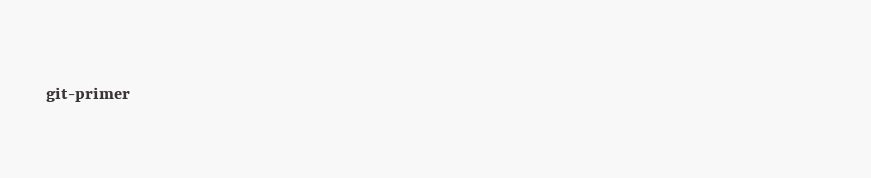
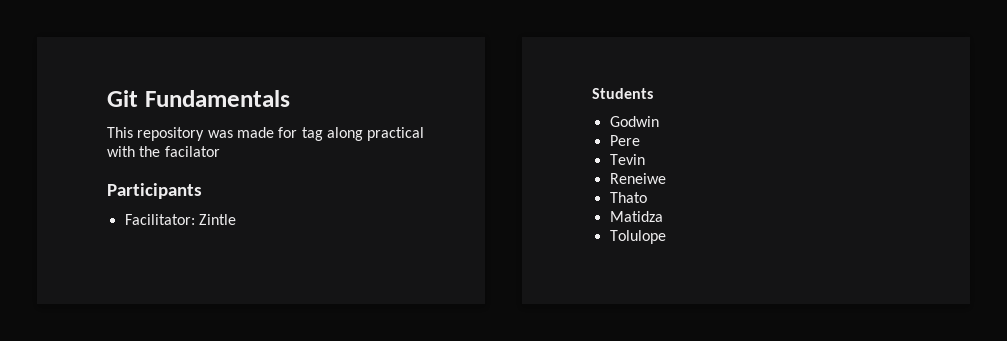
- git-primer
+ Git Fundamentals
+ This repository was made for tag along practical with the facilator
+ Participants
+ Facilitator: Zintle
+ Students
+ Godwin
+ Pere
+ Tevin
+ Reneiwe
+ Thato
+ Matidza
+ Tolulope

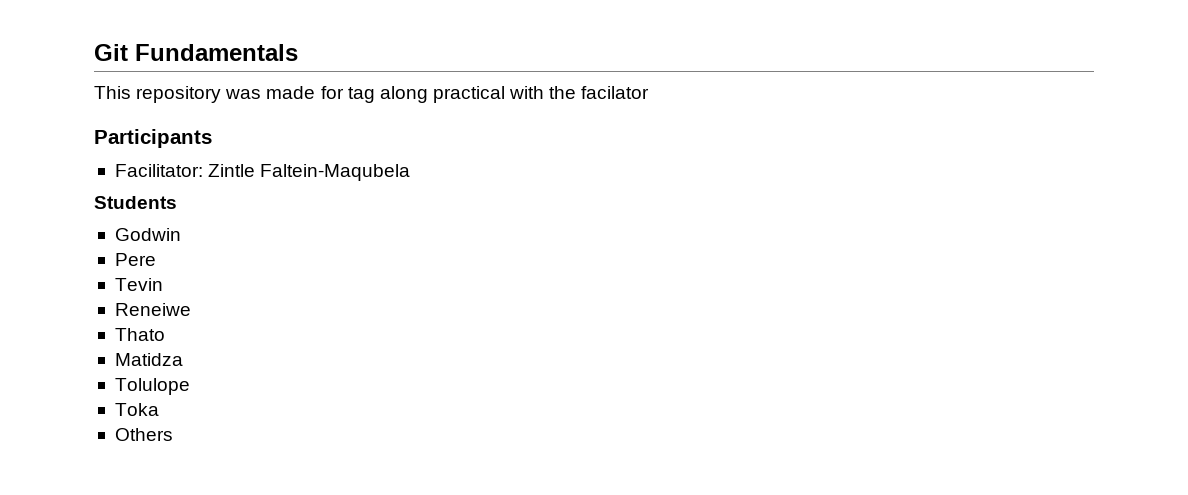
- Facilitator: Zintle
+ Facilitator: Zintle Faltein-Maqubela
+ Toka
+ Others

